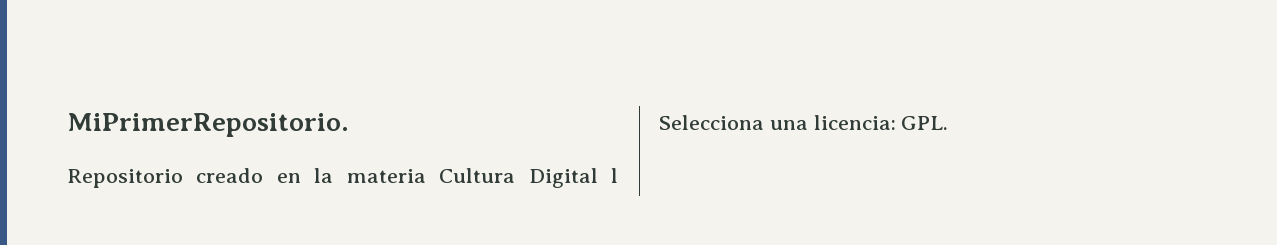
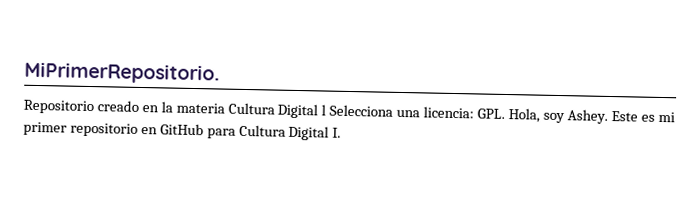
- Repositorio creado en la materia Cultura Digital l Selecciona una licencia: GPL.
+ Repositorio creado en la materia Cultura Digital l Selecciona una licencia: GPL. Hola, soy Ashey. Este es mi primer repositorio en GitHub para Cultura Digital I.

